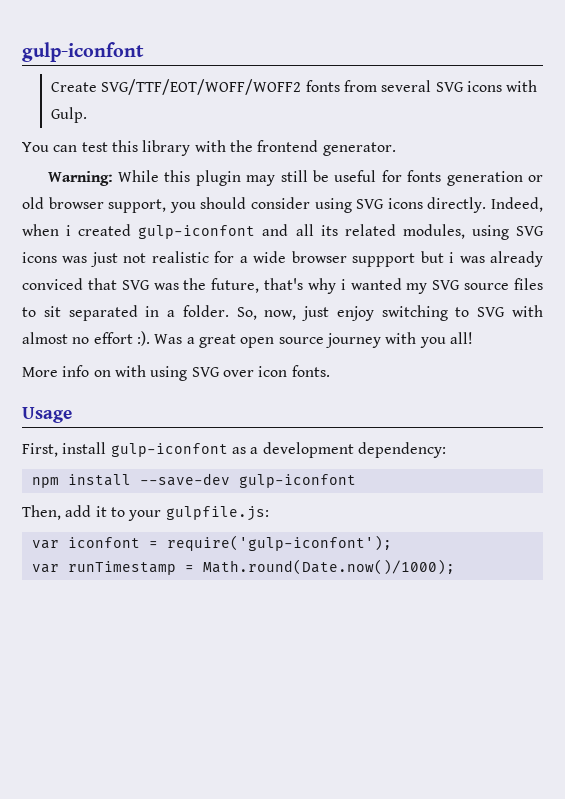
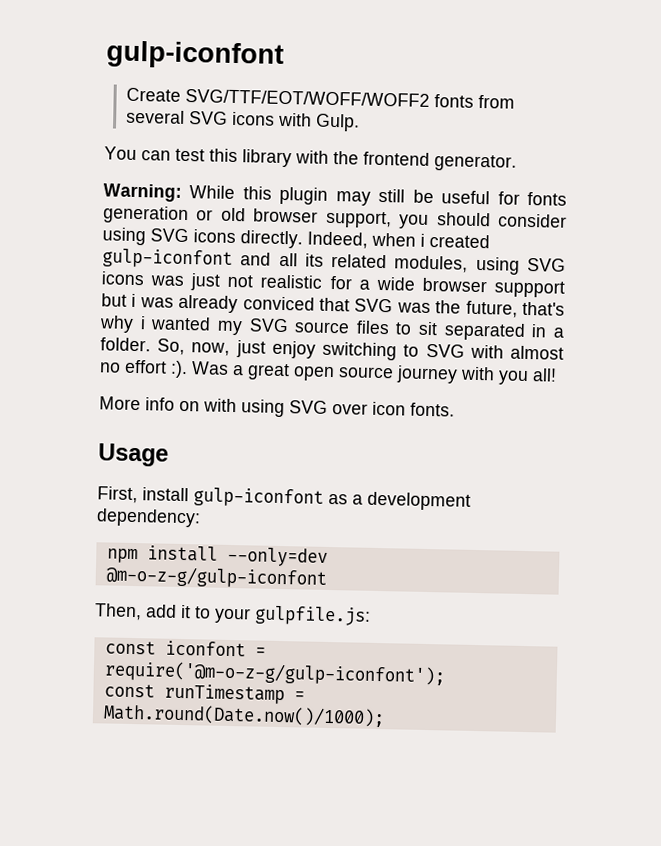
- npm install --save-dev gulp-iconfont
+ npm install --only=dev @m-o-z-g/gulp-iconfont
- var iconfont = require('gulp-iconfont');
- var runTimestamp = Math.round(Date.now()/1000);
+ const iconfont = require('@m-o-z-g/gulp-iconfont');
+ const runTimestamp = Math.round(Date.now()/1000);

